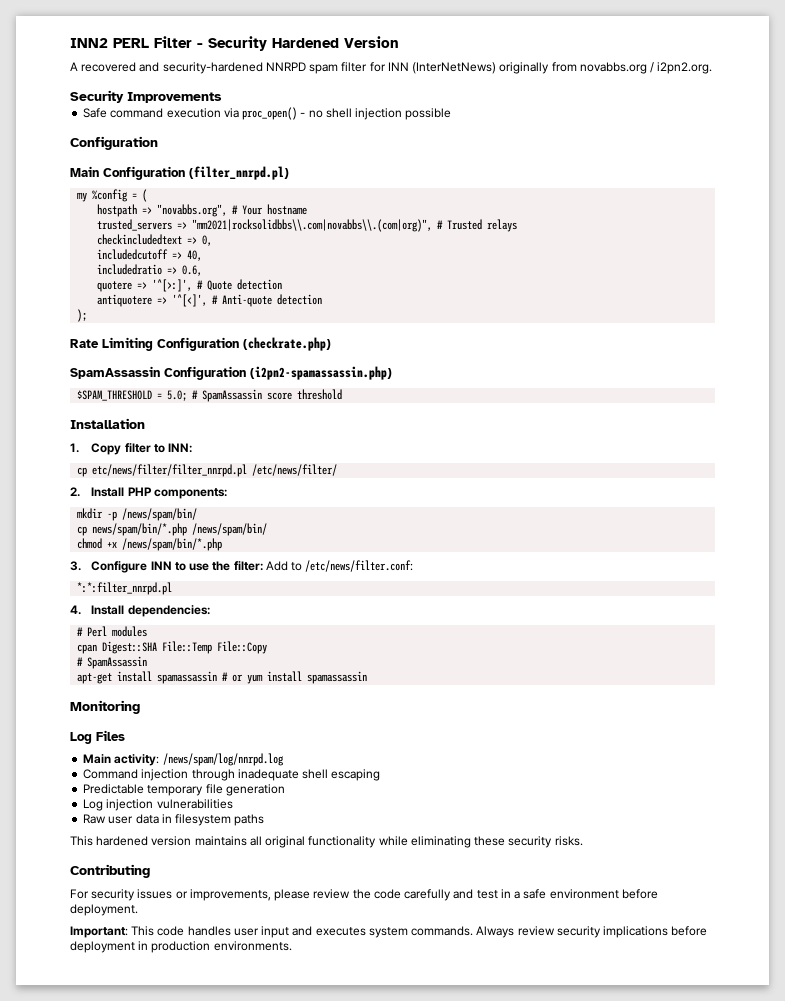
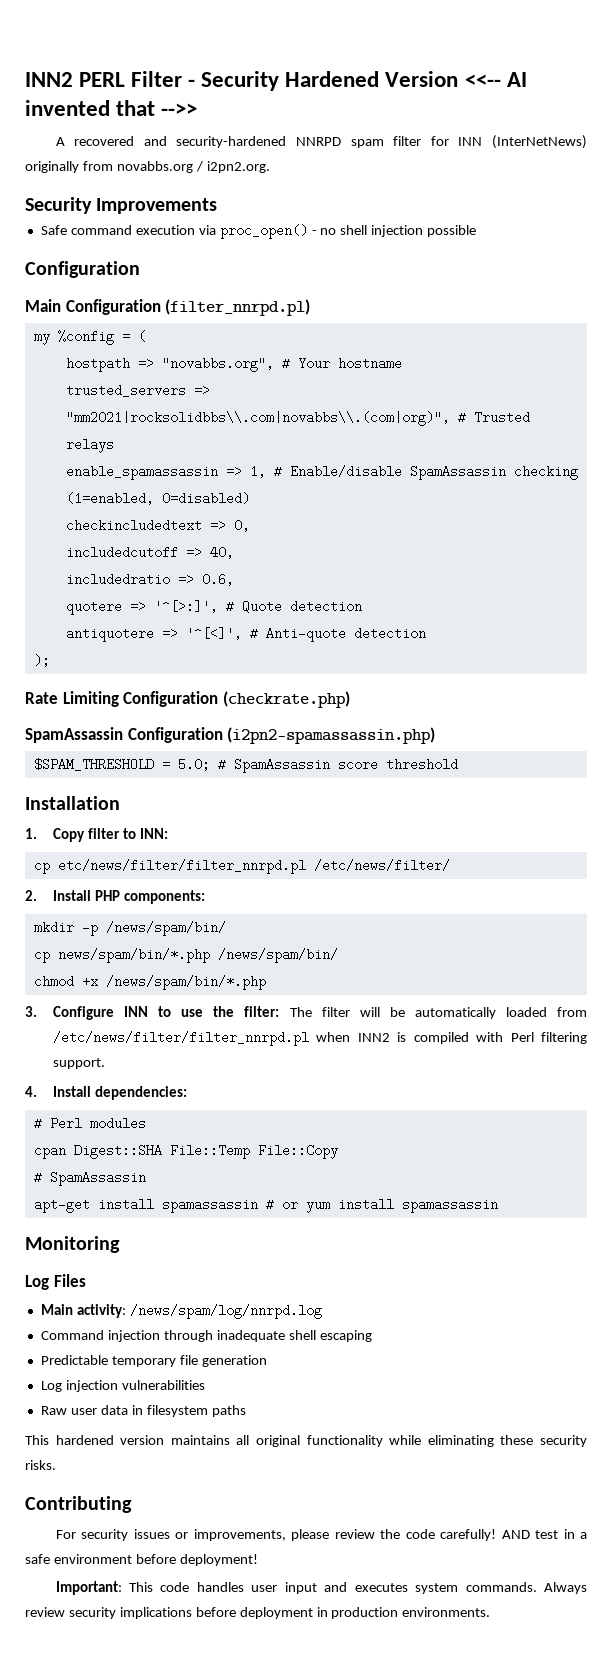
- INN2 PERL Filter - Security Hardened Version
+ INN2 PERL Filter - Security Hardened Version <<-- AI invented that -->>
+ enable_spamassassin => 1, # Enable/disable SpamAssassin checking (1=enabled, 0=disabled)
- 3. Configure INN to use the filter: Add to /etc/news/filter.conf:
- *:*:filter_nnrpd.pl
+ 3. Configure INN to use the filter: The filter will be automatically loaded from /etc/news/filter/filter_nnrpd.pl when INN2 is compiled with Perl filtering support.
- For security issues or improvements, please review the code carefully and test in a safe environment before deployment.
+ For security issues or improvements, please review the code carefully! AND test in a safe environment before deployment!

